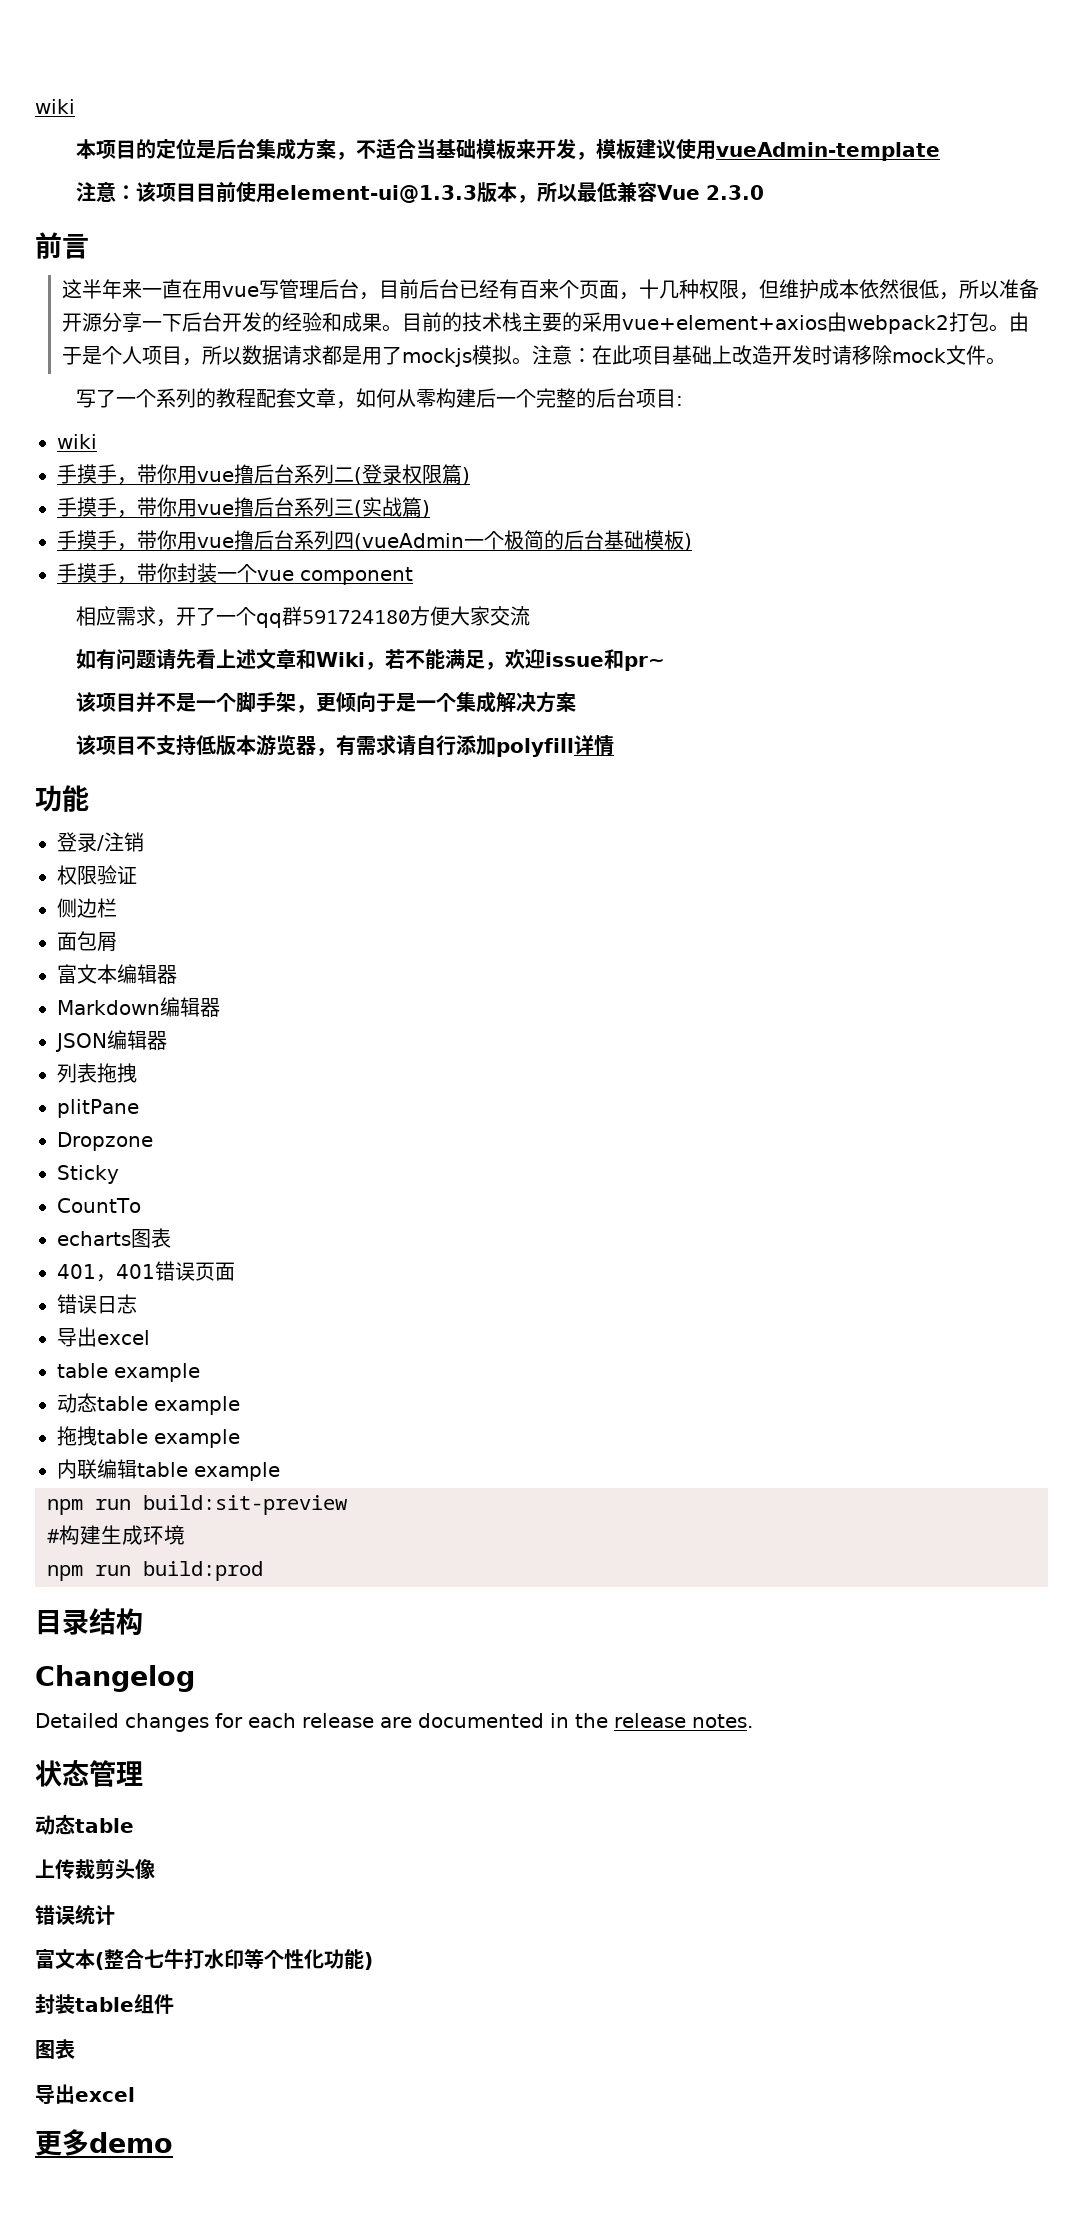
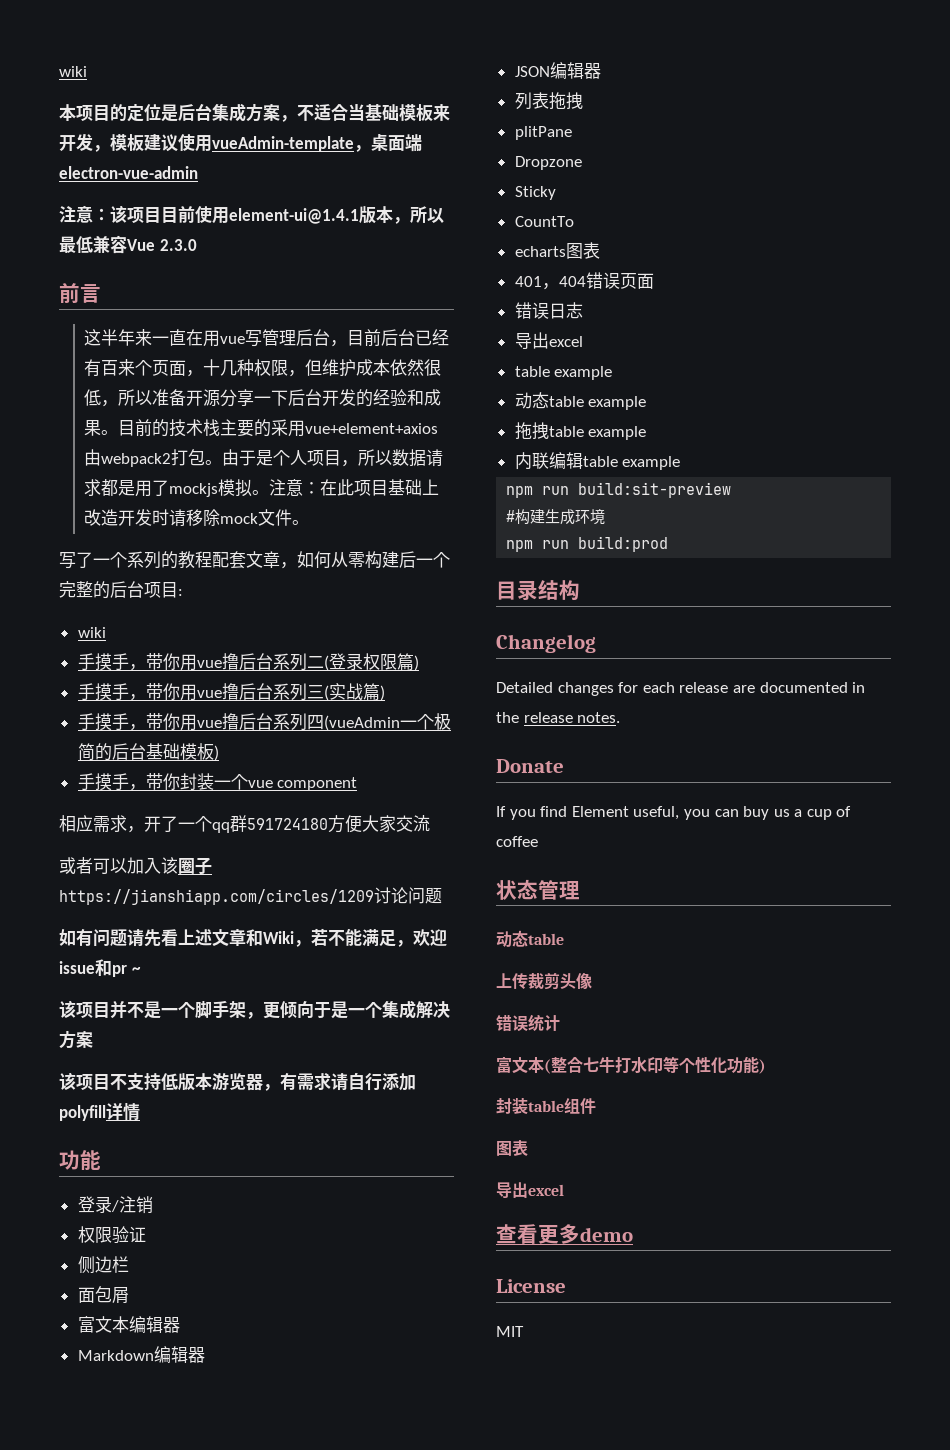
- 本项目的定位是后台集成方案，不适合当基础模板来开发，模板建议使用vueAdmin-template
+ 本项目的定位是后台集成方案，不适合当基础模板来开发，模板建议使用vueAdmin-template，桌面端electron-vue-admin
- 注意：该项目目前使用element-ui@1.3.3版本，所以最低兼容Vue 2.3.0
+ 注意：该项目目前使用element-ui@1.4.1版本，所以最低兼容Vue 2.3.0
+ 或者可以加入该圈子https://jianshiapp.com/circles/1209讨论问题
- 如有问题请先看上述文章和Wiki，若不能满足，欢迎issue和pr~
+ 如有问题请先看上述文章和Wiki，若不能满足，欢迎issue和pr ~
- 401，401错误页面
+ 401，404错误页面
+ Donate
+ If you find Element useful, you can buy us a cup of coffee
- 更多demo
+ 查看更多demo
+ License
+ MIT

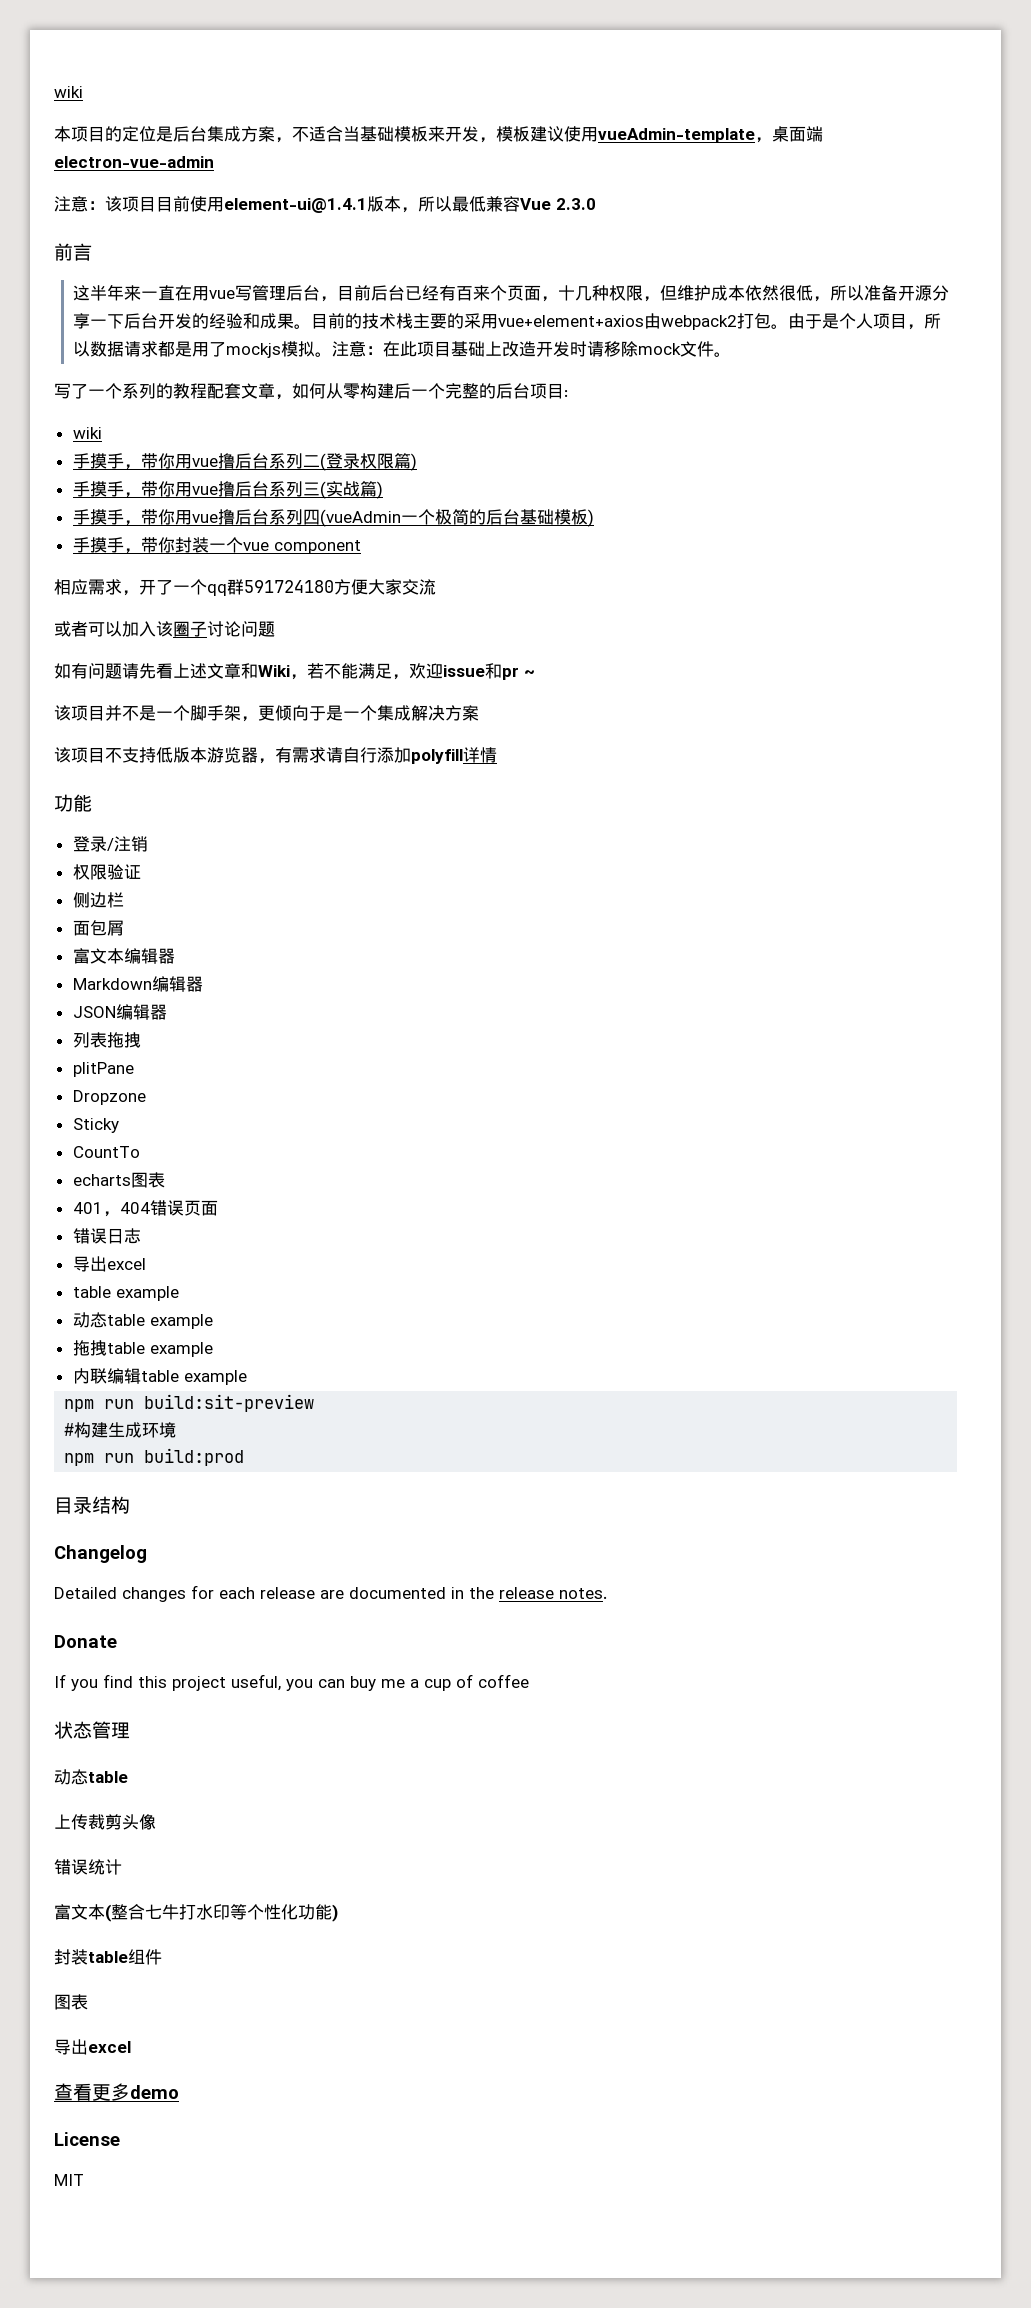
- 或者可以加入该圈子https://jianshiapp.com/circles/1209讨论问题
+ 或者可以加入该圈子讨论问题
- If you find Element useful, you can buy us a cup of coffee
+ If you find this project useful, you can buy me a cup of coffee

